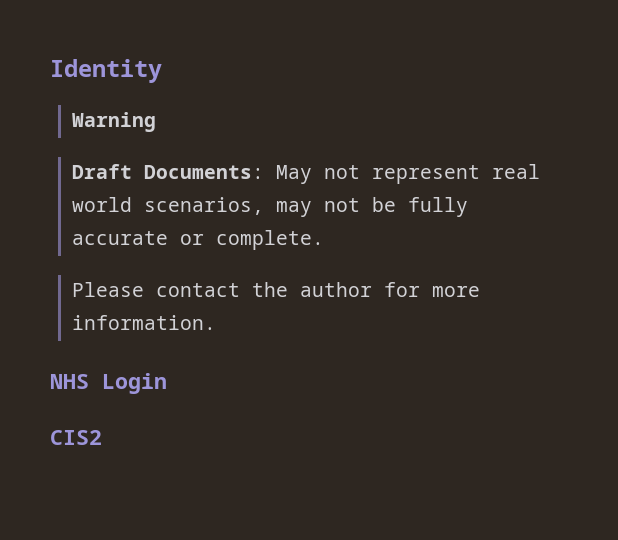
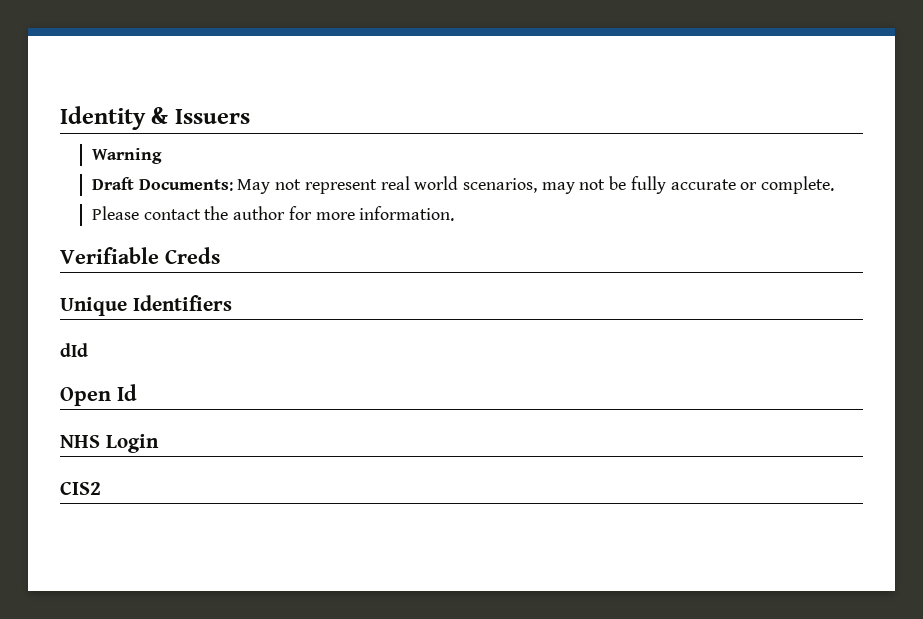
- Identity
+ Identity & Issuers
+ Verifiable Creds
+ Unique Identifiers
+ dId
+ Open Id

